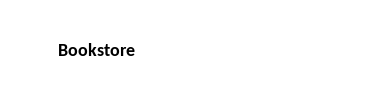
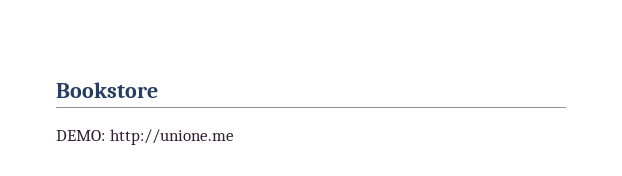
+ DEMO: http://unione.me

